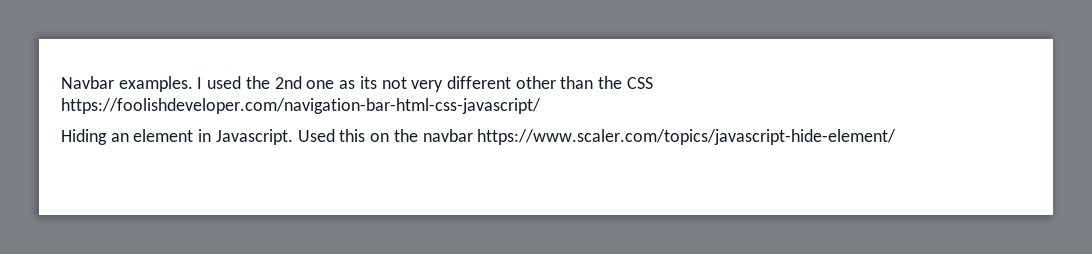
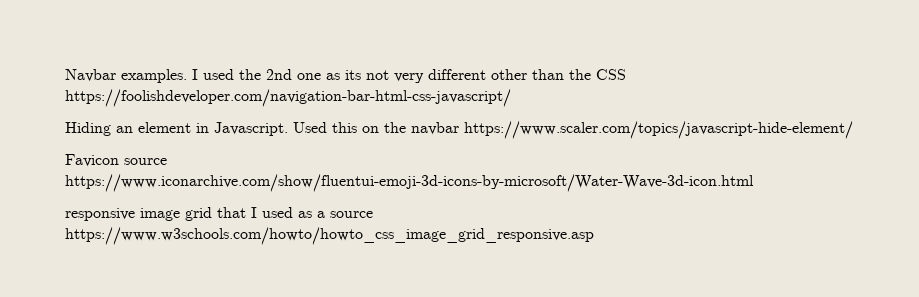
+ Favicon source https://www.iconarchive.com/show/fluentui-emoji-3d-icons-by-microsoft/Water-Wave-3d-icon.html
+ responsive image grid that I used as a source https://www.w3schools.com/howto/howto_css_image_grid_responsive.asp

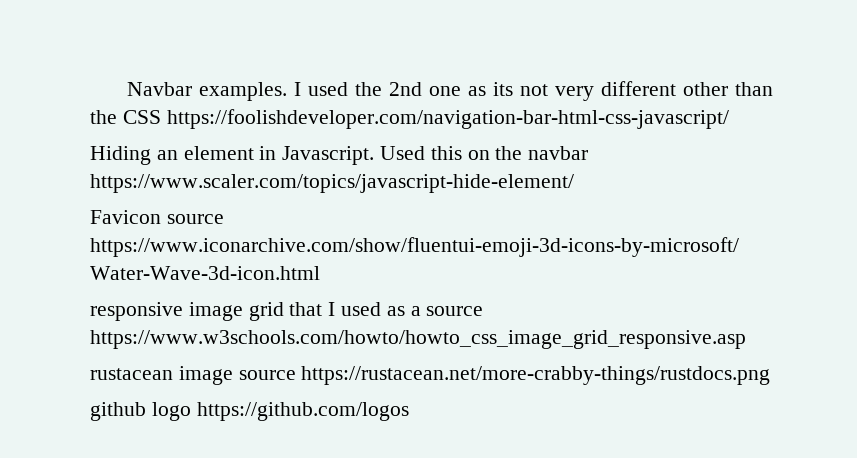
+ rustacean image source https://rustacean.net/more-crabby-things/rustdocs.png
+ github logo https://github.com/logos

